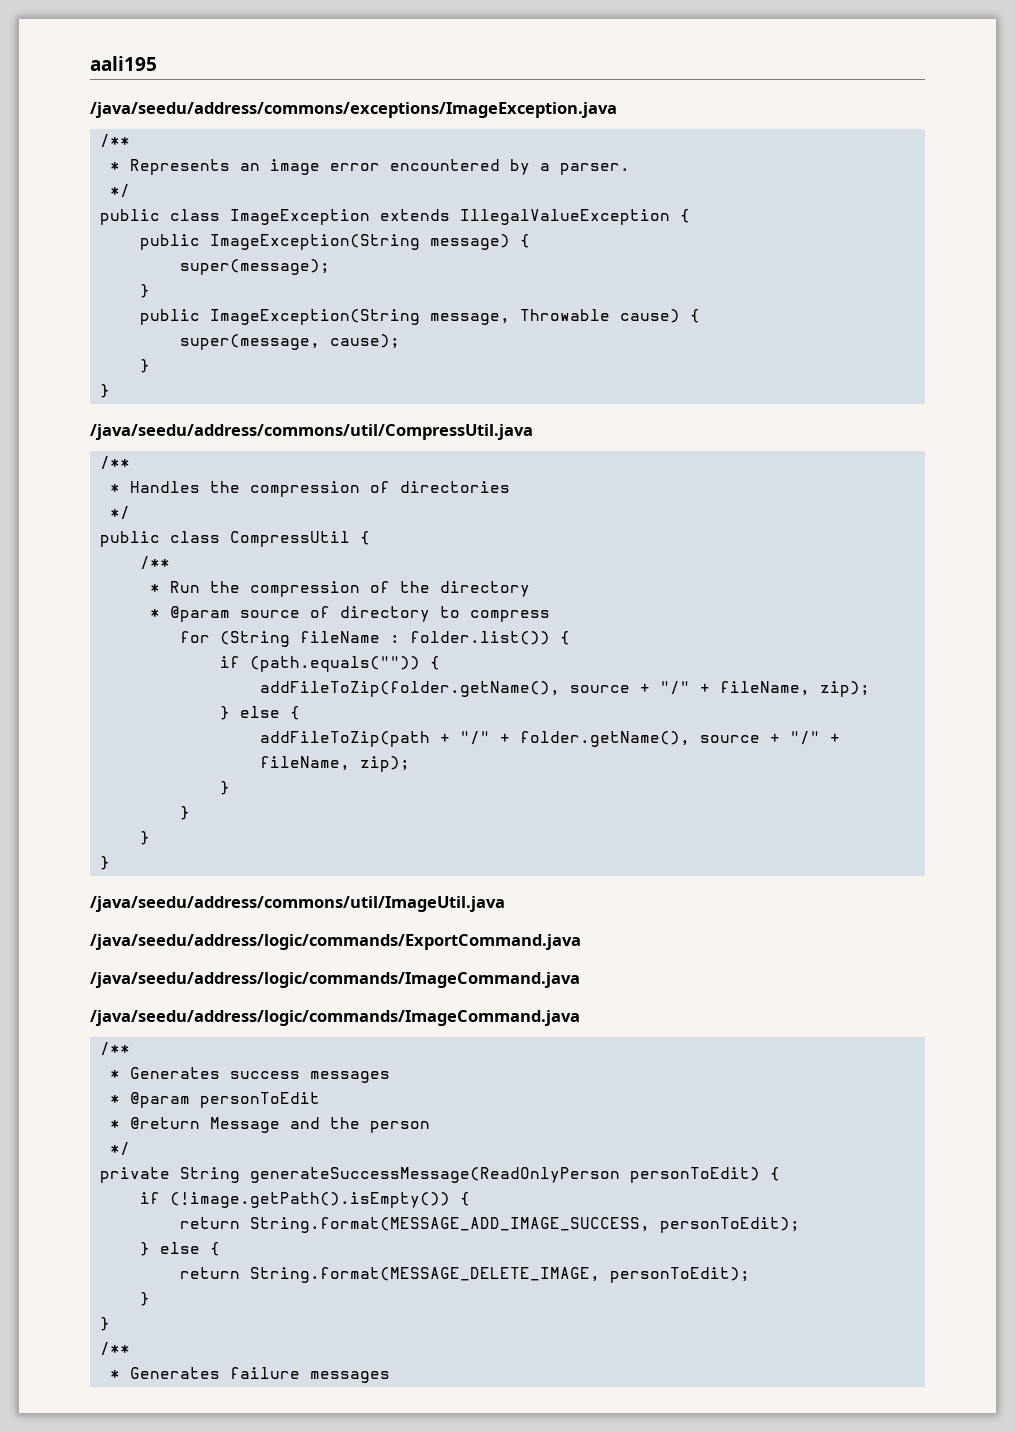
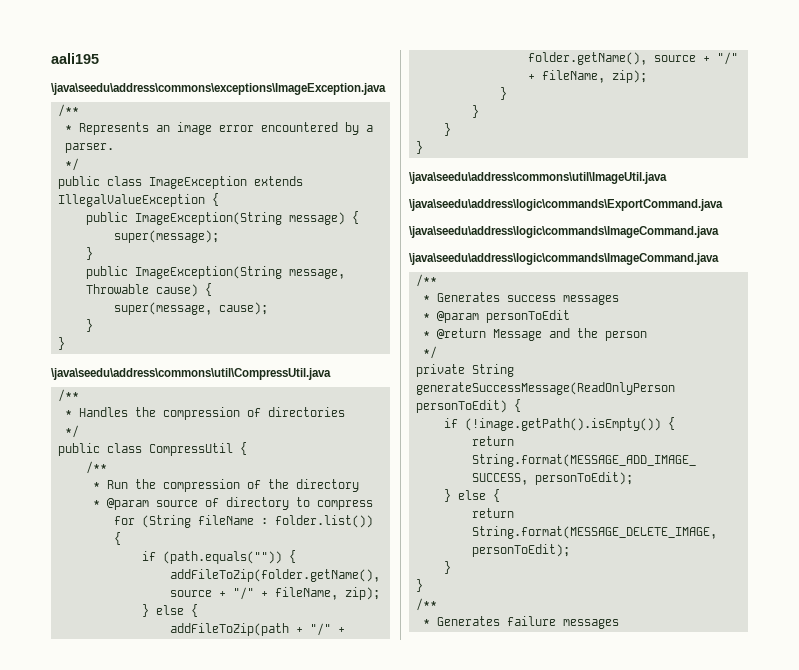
- /java/seedu/address/commons/exceptions/ImageException.java
+ \java\seedu\address\commons\exceptions\ImageException.java
- /java/seedu/address/commons/util/CompressUtil.java
+ \java\seedu\address\commons\util\CompressUtil.java
- /java/seedu/address/commons/util/ImageUtil.java
- /java/seedu/address/logic/commands/ExportCommand.java
- /java/seedu/address/logic/commands/ImageCommand.java
- /java/seedu/address/logic/commands/ImageCommand.java
+ \java\seedu\address\commons\util\ImageUtil.java
+ \java\seedu\address\logic\commands\ExportCommand.java
+ \java\seedu\address\logic\commands\ImageCommand.java
+ \java\seedu\address\logic\commands\ImageCommand.java

